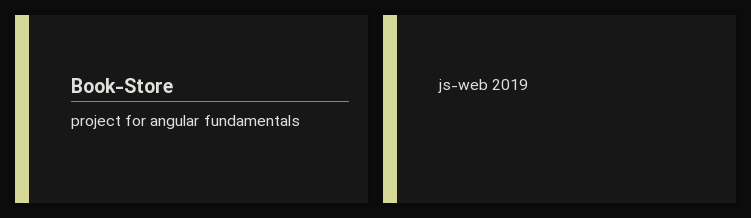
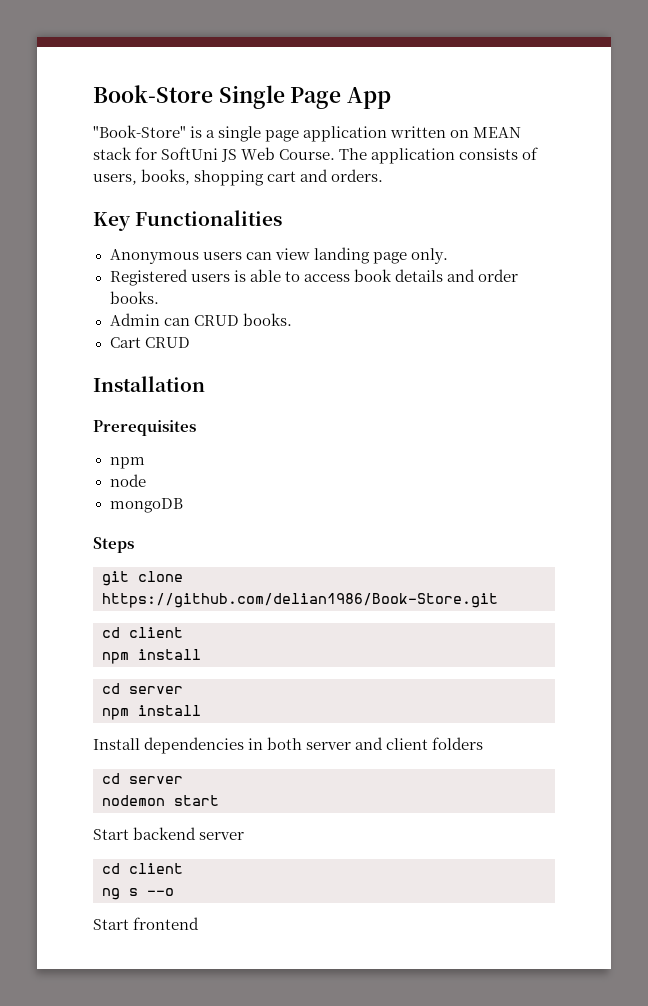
- Book-Store
- project for angular fundamentals js-web 2019
+ Book-Store Single Page App
+ "Book-Store" is a single page application written on MEAN stack for SoftUni JS Web Course. The application consists of users, books, shopping cart and orders.
+ Key Functionalities
+ Anonymous users can view landing page only.
+ Registered users is able to access book details and order books.
+ Admin can CRUD books.
+ Cart CRUD
+ Installation
+ Prerequisites
+ npm
+ node
+ mongoDB
+ Steps
+ git clone https://github.com/delian1986/Book-Store.git
+ cd client
+ npm install
+ cd server
+ npm install
+ Install dependencies in both server and client folders
+ cd server
+ nodemon start
+ Start backend server
+ cd client
+ ng s --o
+ Start frontend

